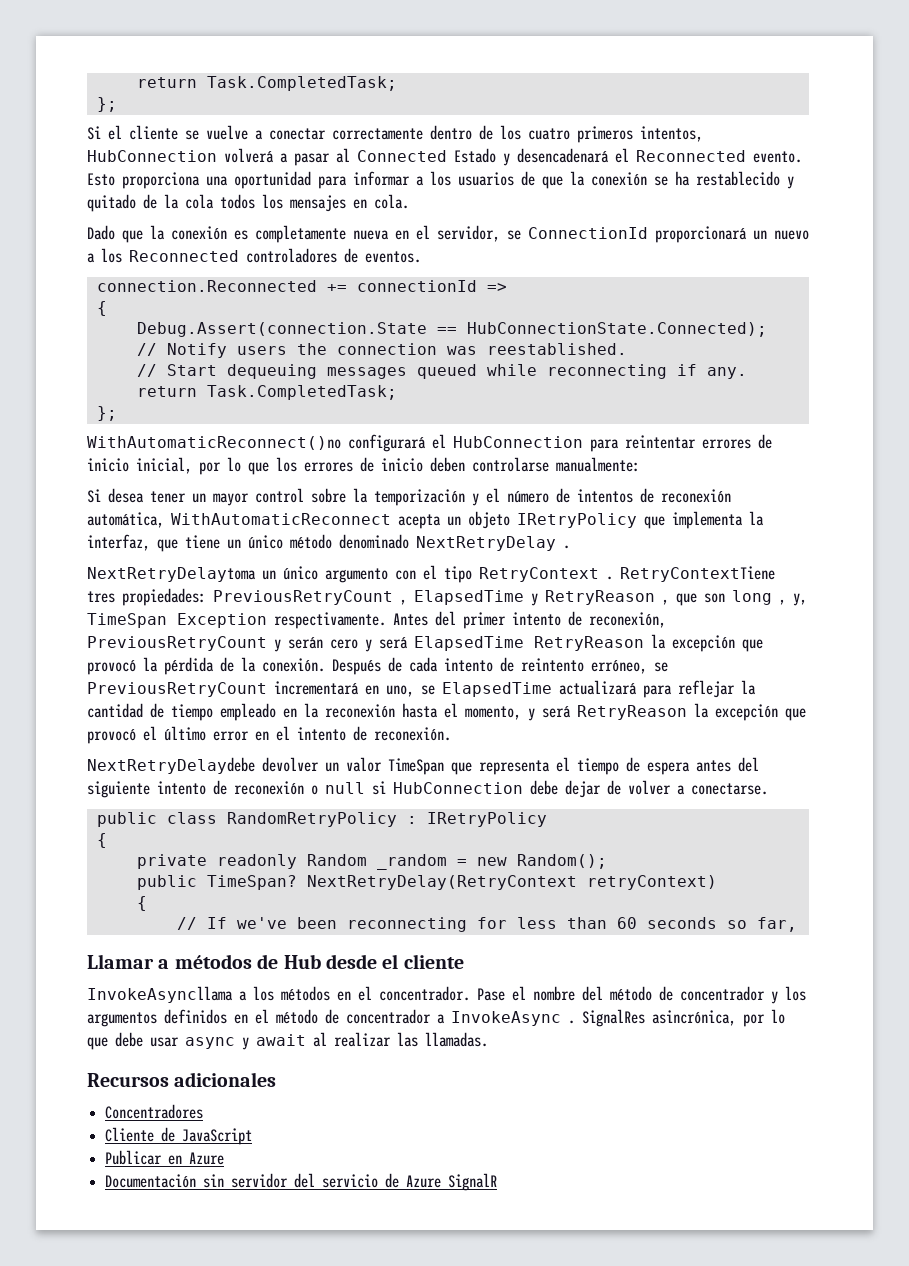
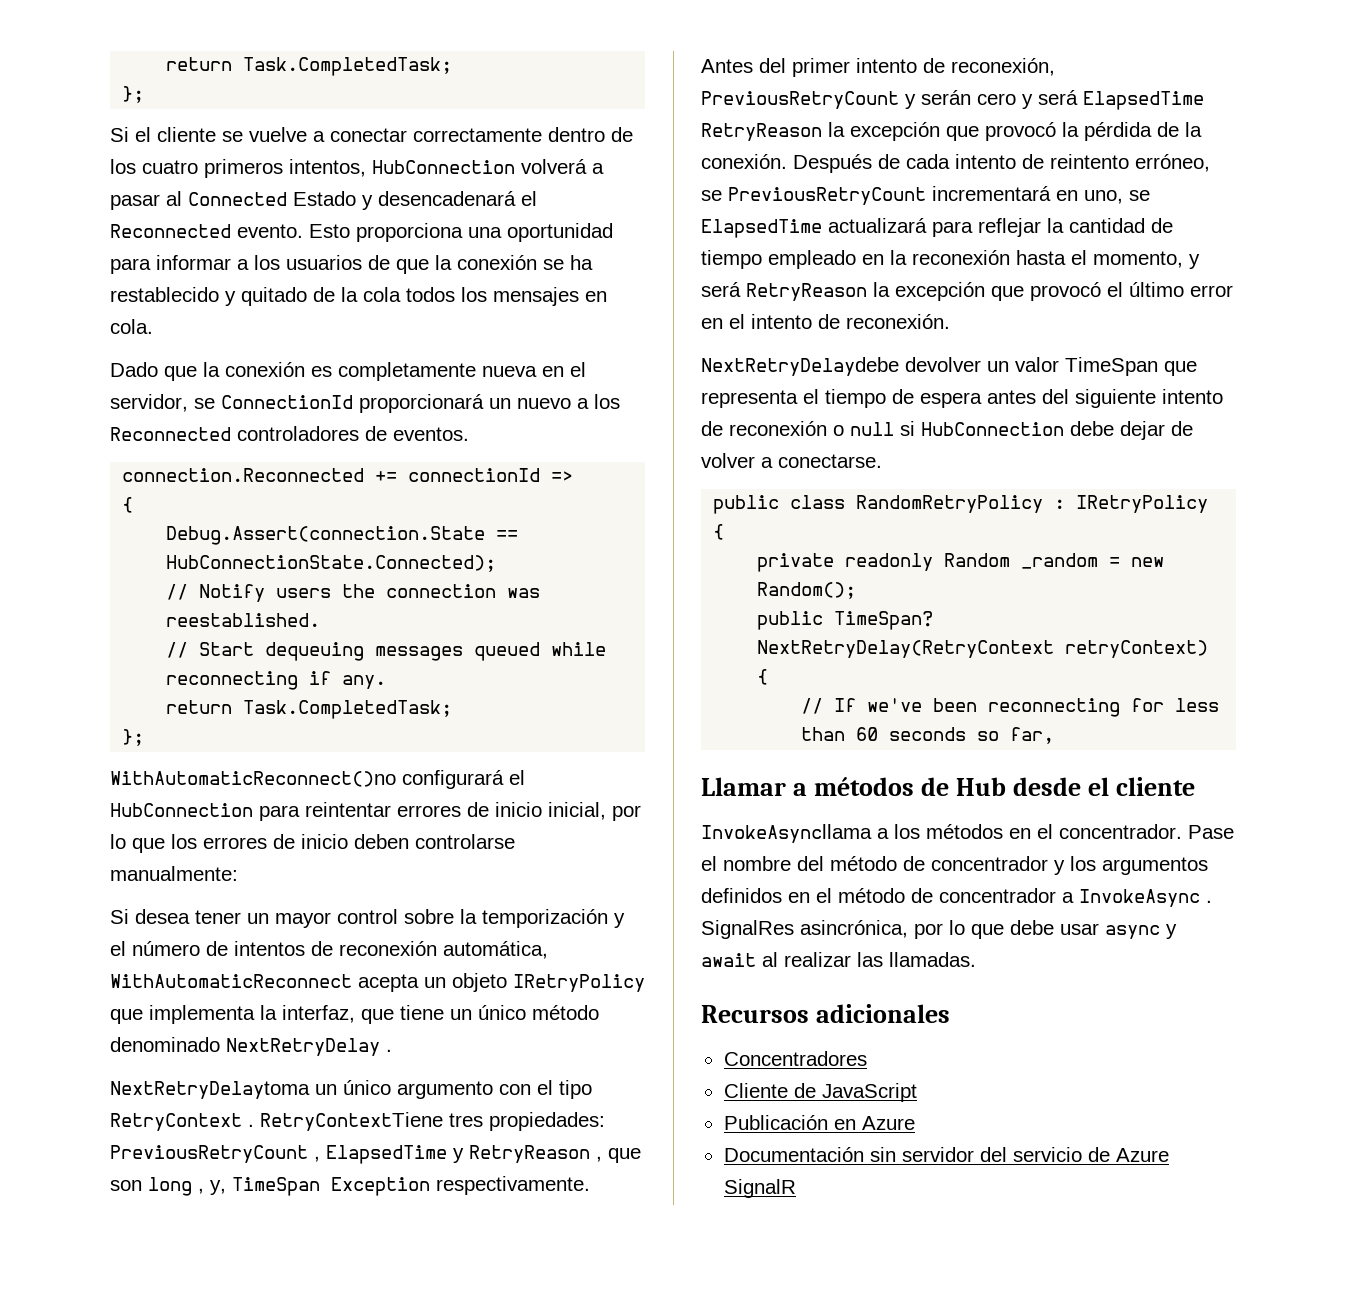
- Publicar en Azure
+ Publicación en Azure

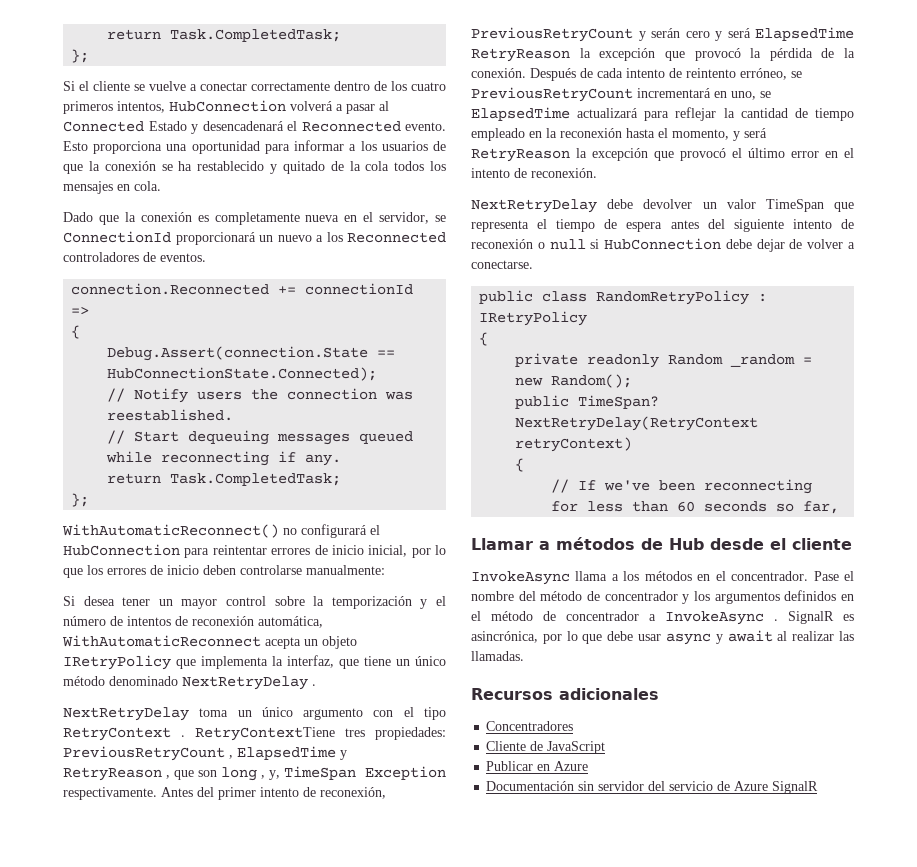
- WithAutomaticReconnect()no configurará el HubConnection para reintentar errores de inicio inicial, por lo que los errores de inicio deben controlarse manualmente:
+ WithAutomaticReconnect() no configurará el HubConnection para reintentar errores de inicio inicial, por lo que los errores de inicio deben controlarse manualmente:
- NextRetryDelaytoma un único argumento con el tipo RetryContext .
+ NextRetryDelay toma un único argumento con el tipo RetryContext .
- NextRetryDelaydebe devolver un valor TimeSpan que representa el tiempo de espera antes del siguiente intento de reconexión o null si HubConnection debe dejar de volver a conectarse.
+ NextRetryDelay debe devolver un valor TimeSpan que representa el tiempo de espera antes del siguiente intento de reconexión o null si HubConnection debe dejar de volver a conectarse.
- InvokeAsyncllama a los métodos en el concentrador.
+ InvokeAsync llama a los métodos en el concentrador.
- SignalRes asincrónica, por lo que debe usar async y await al realizar las llamadas.
+ SignalR es asincrónica, por lo que debe usar async y await al realizar las llamadas.
- Publicación en Azure
+ Publicar en Azure

